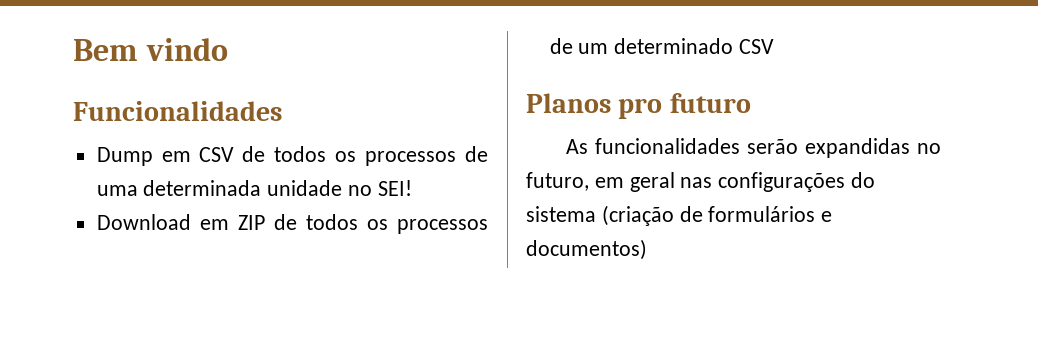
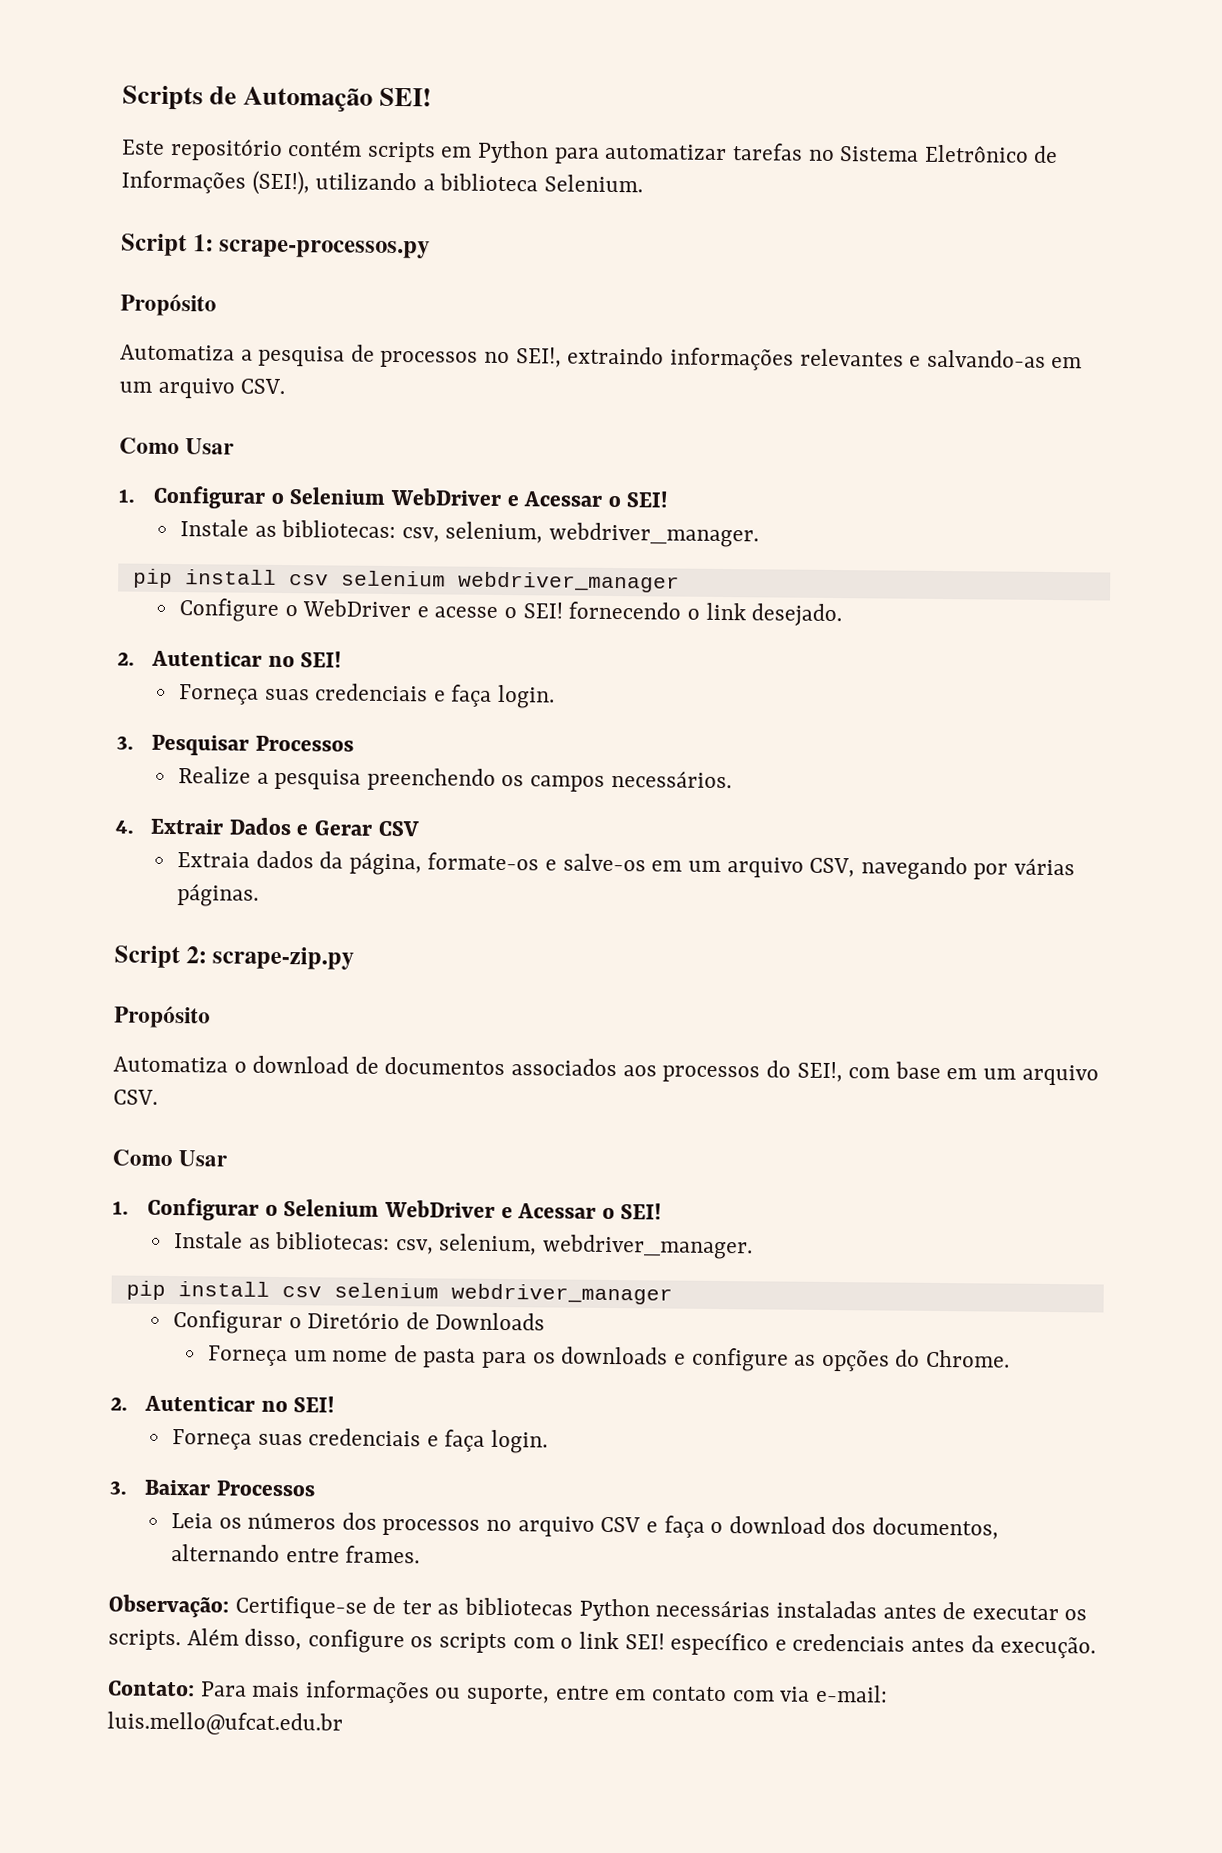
- Bem vindo
- Funcionalidades
- Dump em CSV de todos os processos de uma determinada unidade no SEI!
- Download em ZIP de todos os processos de um determinado CSV
- Planos pro futuro
- As funcionalidades serão expandidas no futuro, em geral nas configurações do sistema (criação de formulários e documentos)
+ Scripts de Automação SEI!
+ Este repositório contém scripts em Python para automatizar tarefas no Sistema Eletrônico de Informações (SEI!), utilizando a biblioteca Selenium.
+ Script 1: scrape-processos.py
+ Propósito
+ Automatiza a pesquisa de processos no SEI!, extraindo informações relevantes e salvando-as em um arquivo CSV.
+ Como Usar
+ 1. Configurar o Selenium WebDriver e Acessar o SEI!
+ Instale as bibliotecas: csv, selenium, webdriver_manager.
+ pip install csv selenium webdriver_manager
+ Configure o WebDriver e acesse o SEI! fornecendo o link desejado.
+ 2. Autenticar no SEI!
+ Forneça suas credenciais e faça login.
+ 3. Pesquisar Processos
+ Realize a pesquisa preenchendo os campos necessários.
+ 4. Extrair Dados e Gerar CSV
+ Extraia dados da página, formate-os e salve-os em um arquivo CSV, navegando por várias páginas.
+ Script 2: scrape-zip.py
+ Propósito
+ Automatiza o download de documentos associados aos processos do SEI!, com base em um arquivo CSV.
+ Como Usar
+ 1. Configurar o Selenium WebDriver e Acessar o SEI!
+ Instale as bibliotecas: csv, selenium, webdriver_manager.
+ pip install csv selenium webdriver_manager
+ Configurar o Diretório de Downloads
+ Forneça um nome de pasta para os downloads e configure as opções do Chrome.
+ 2. Autenticar no SEI!
+ Forneça suas credenciais e faça login.
+ 3. Baixar Processos
+ Leia os números dos processos no arquivo CSV e faça o download dos documentos, alternando entre frames.
+ Observação: Certifique-se de ter as bibliotecas Python necessárias instaladas antes de executar os scripts. Além disso, configure os scripts com o link SEI! específico e credenciais antes da execução.
+ Contato: Para mais informações ou suporte, entre em contato com via e-mail: luis.mello@ufcat.edu.br

